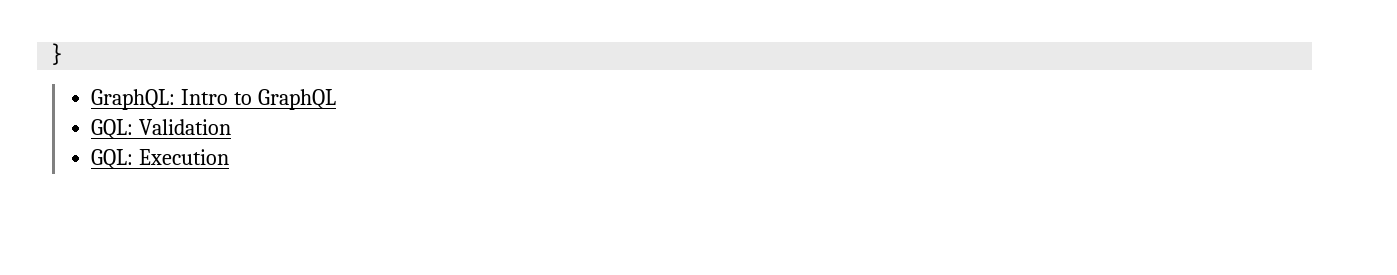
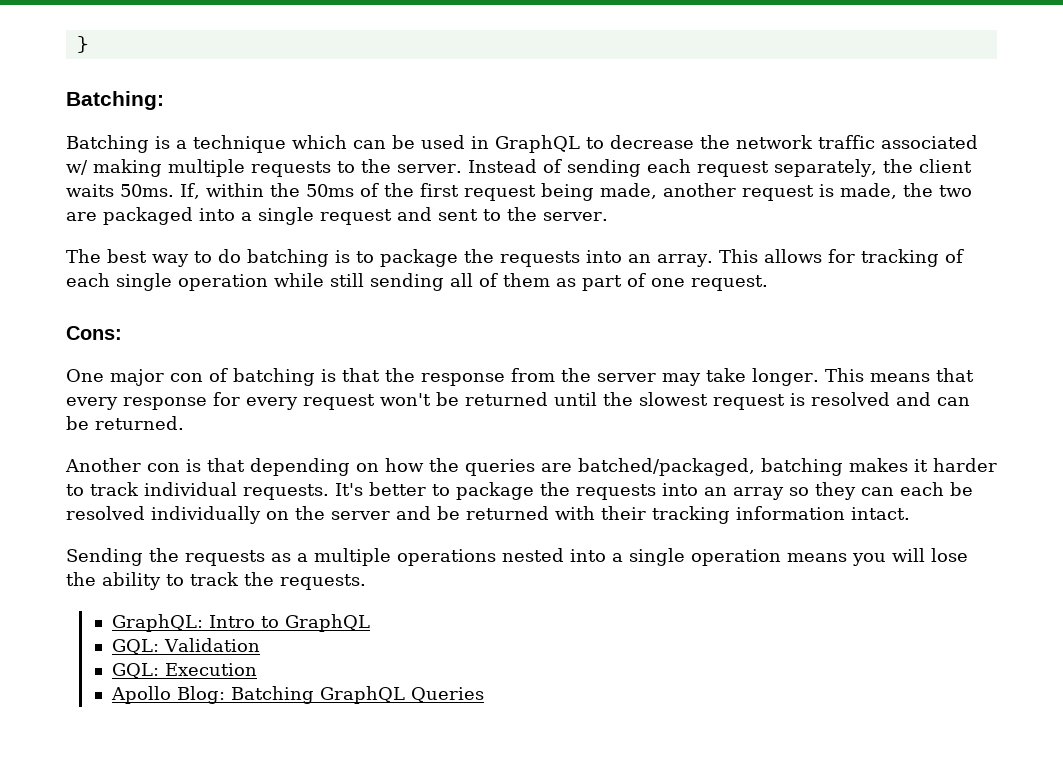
+ Batching:
+ Batching is a technique which can be used in GraphQL to decrease the network traffic associated w/ making multiple requests to the server. Instead of sending each request separately, the client waits 50ms. If, within the 50ms of the first request being made, another request is made, the two are packaged into a single request and sent to the server.
+ The best way to do batching is to package the requests into an array. This allows for tracking of each single operation while still sending all of them as part of one request.
+ Cons:
+ One major con of batching is that the response from the server may take longer. This means that every response for every request won't be returned until the slowest request is resolved and can be returned.
+ Another con is that depending on how the queries are batched/packaged, batching makes it harder to track individual requests. It's better to package the requests into an array so they can each be resolved individually on the server and be returned with their tracking information intact.
+ Sending the requests as a multiple operations nested into a single operation means you will lose the ability to track the requests.
+ Apollo Blog: Batching GraphQL Queries

